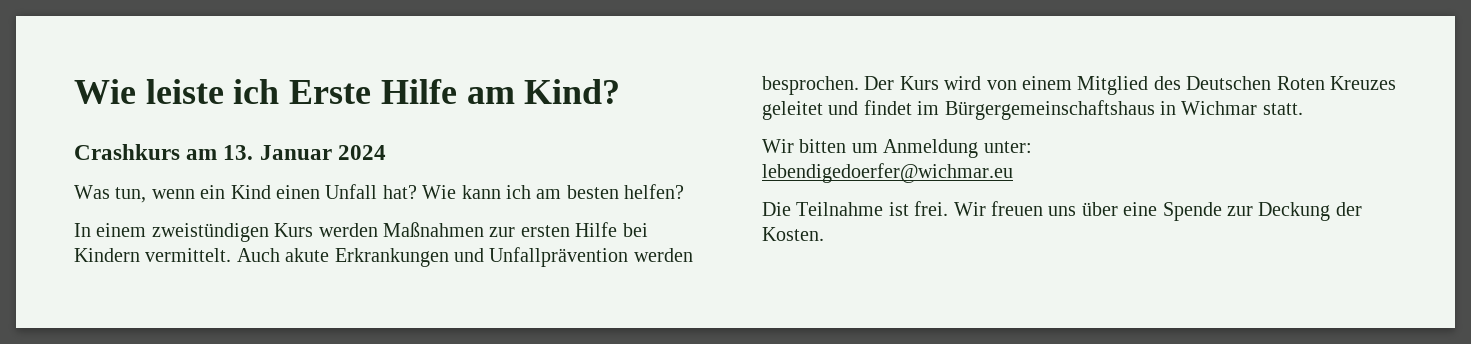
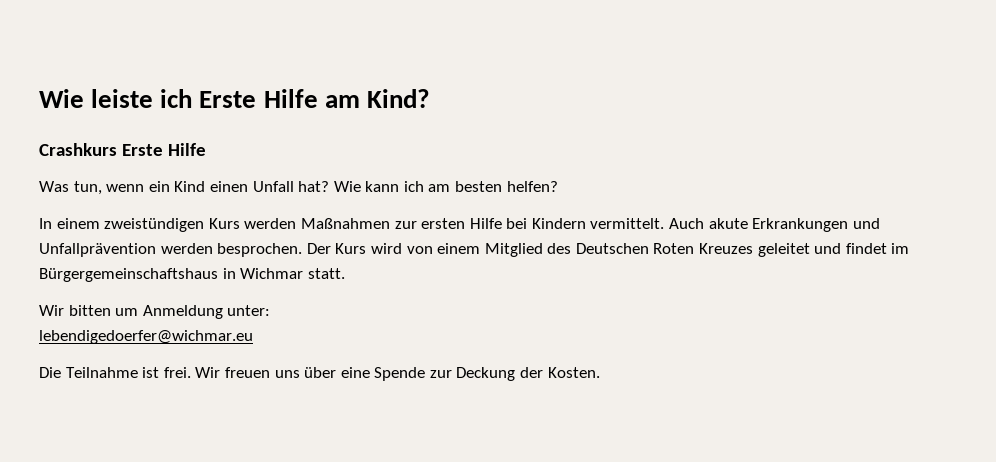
- Crashkurs am 13. Januar 2024
+ Crashkurs Erste Hilfe

